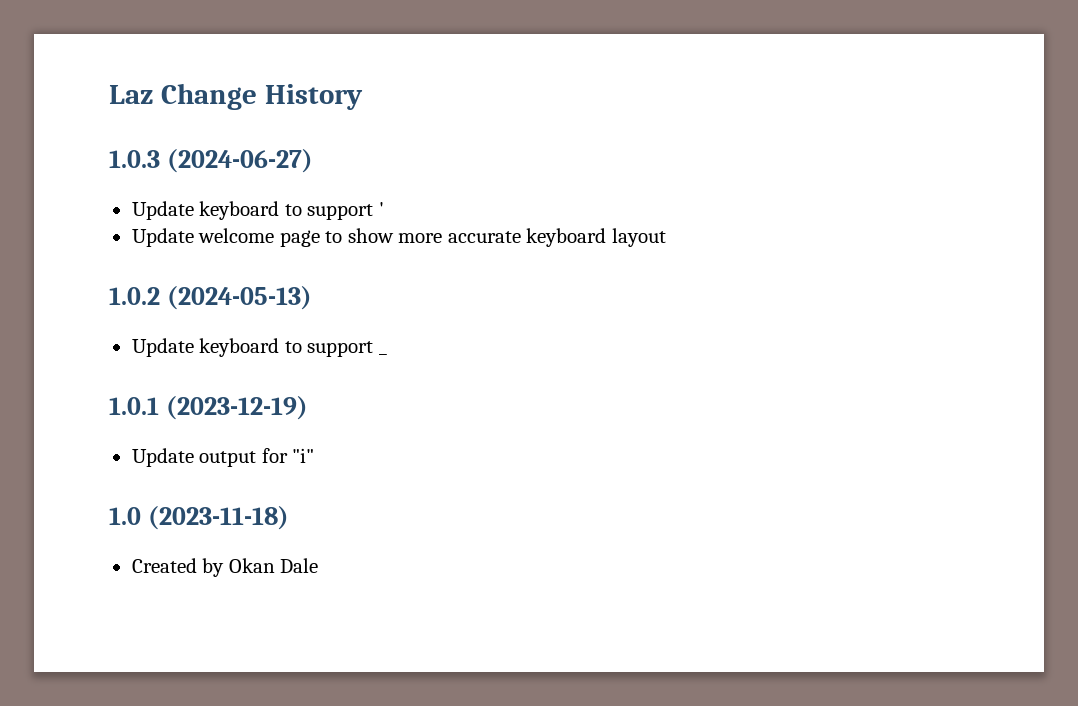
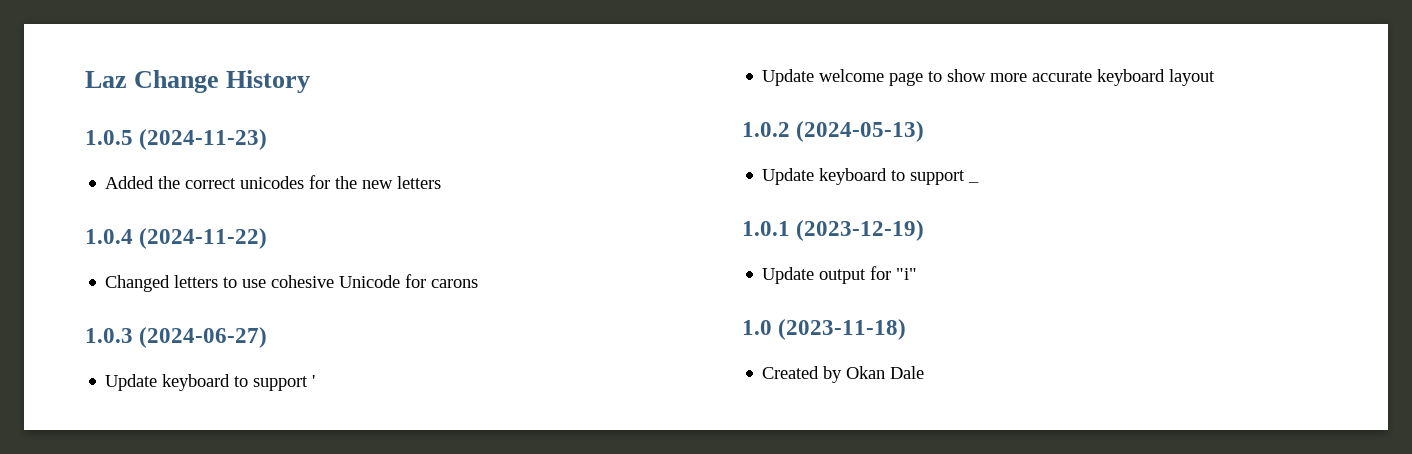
+ 1.0.5 (2024-11-23)
+ Added the correct unicodes for the new letters
+ 1.0.4 (2024-11-22)
+ Changed letters to use cohesive Unicode for carons

